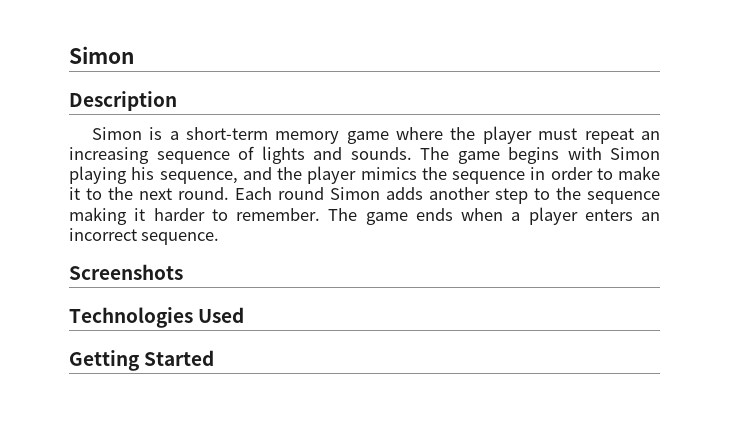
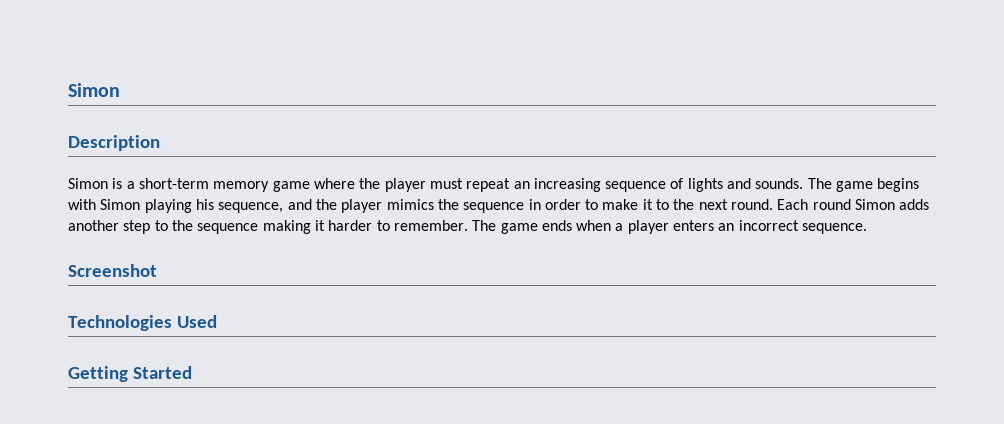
- Screenshots
+ Screenshot

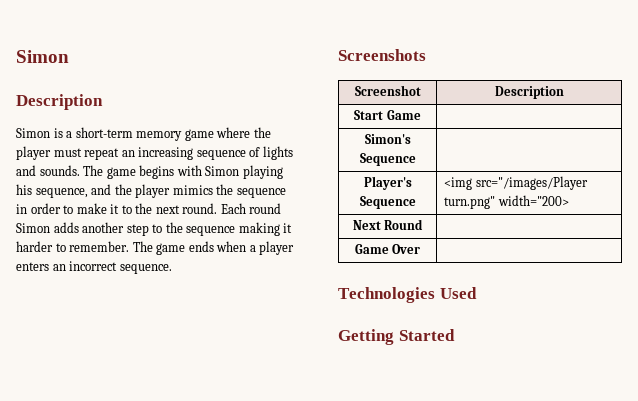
+ Screenshots
- Screenshot
+ Screenshot | Description
+ Start Game |
+ Simon's Sequence |
+ Player's Sequence | <img src="/images/Player turn.png" width="200>
+ Next Round |
+ Game Over |

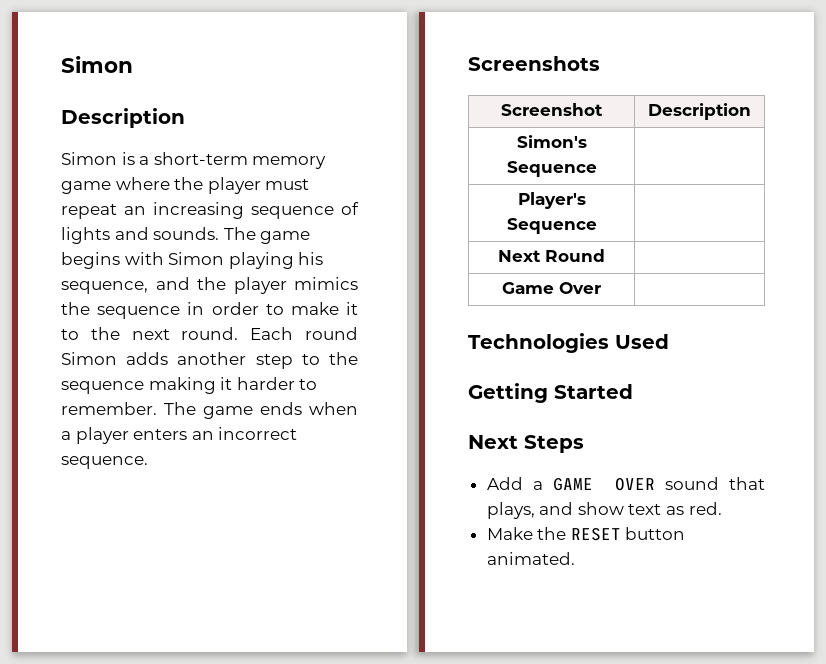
- Start Game |
- Player's Sequence | <img src="/images/Player turn.png" width="200>
+ Player's Sequence |
+ Next Steps
+ Add a GAME OVER sound that plays, and show text as red.
+ Make the RESET button animated.

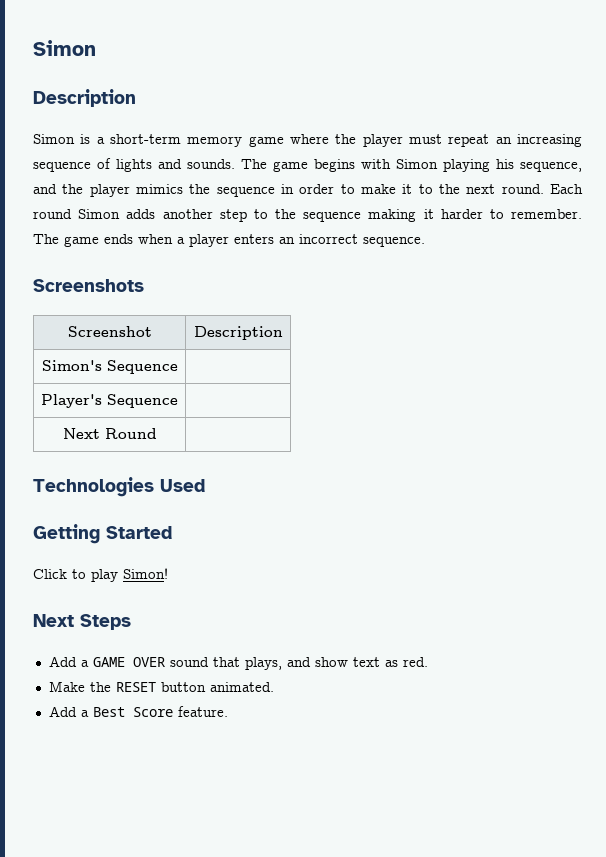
- Game Over |
+ Click to play Simon!
+ Add a Best Score feature.

